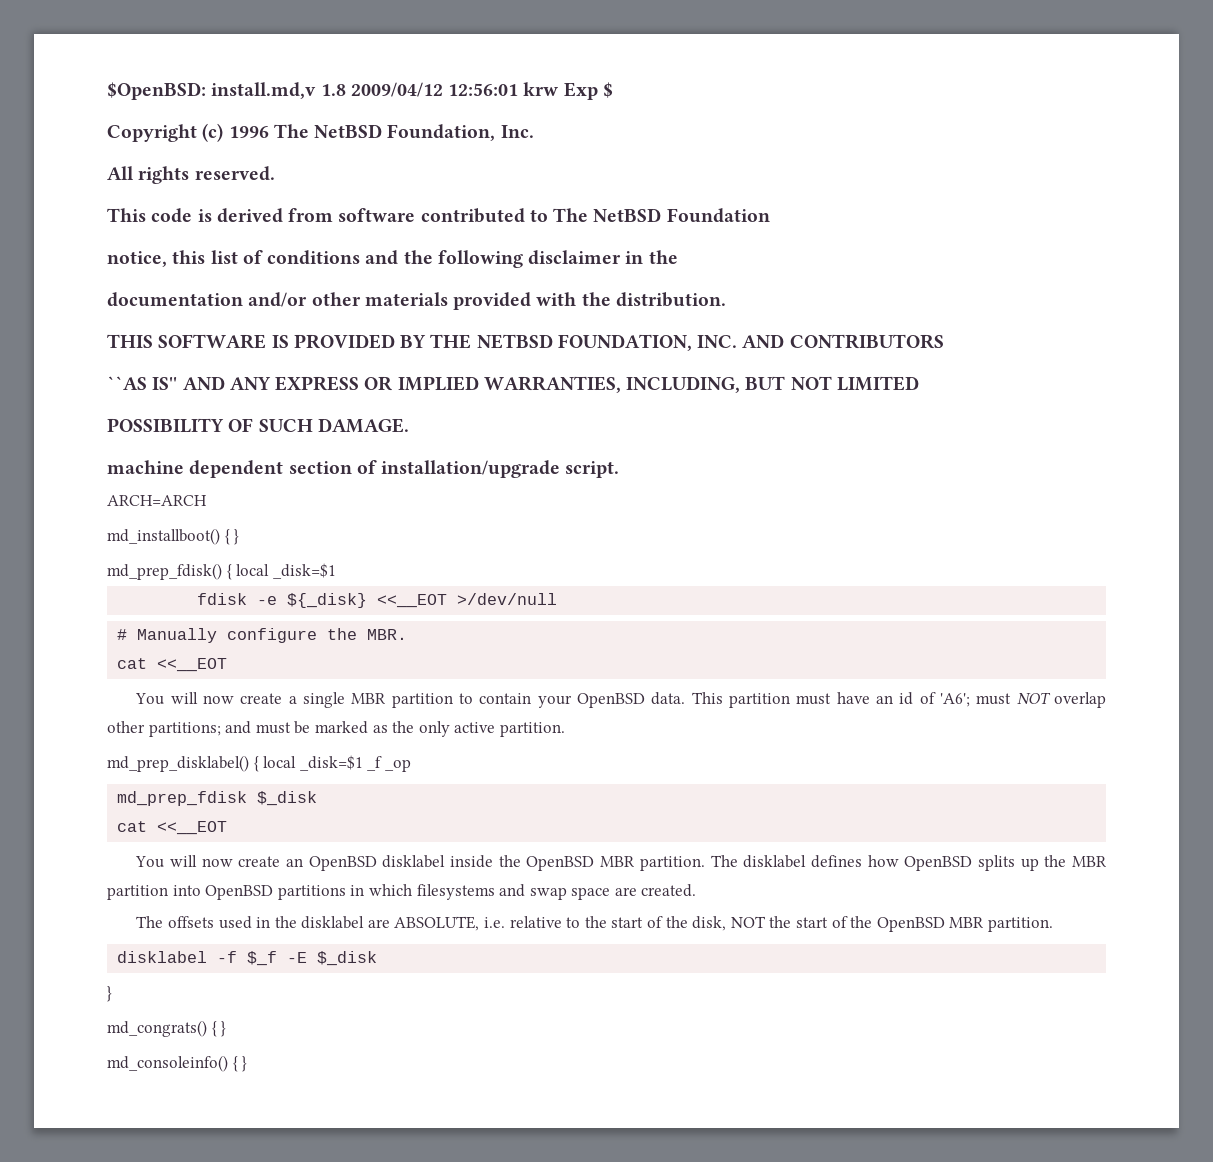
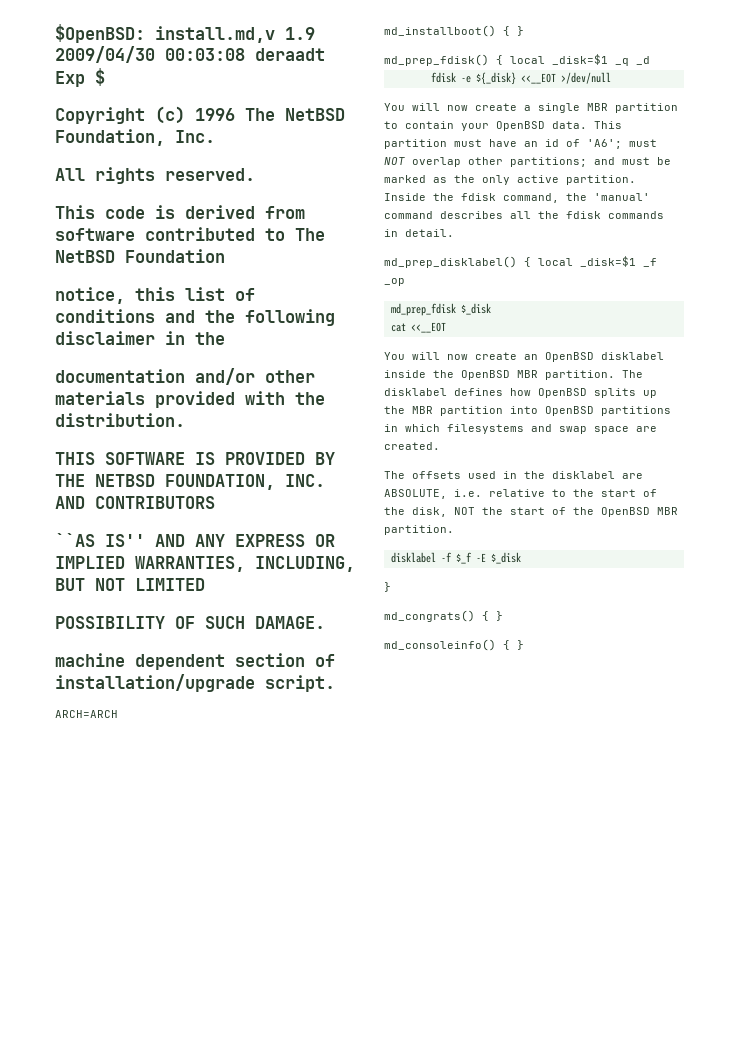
- $OpenBSD: install.md,v 1.8 2009/04/12 12:56:01 krw Exp $
+ $OpenBSD: install.md,v 1.9 2009/04/30 00:03:08 deraadt Exp $
- md_prep_fdisk() { local _disk=$1
+ md_prep_fdisk() { local _disk=$1 _q _d
- # Manually configure the MBR.
- cat <<__EOT
+ Inside the fdisk command, the 'manual' command describes all the fdisk commands in detail.

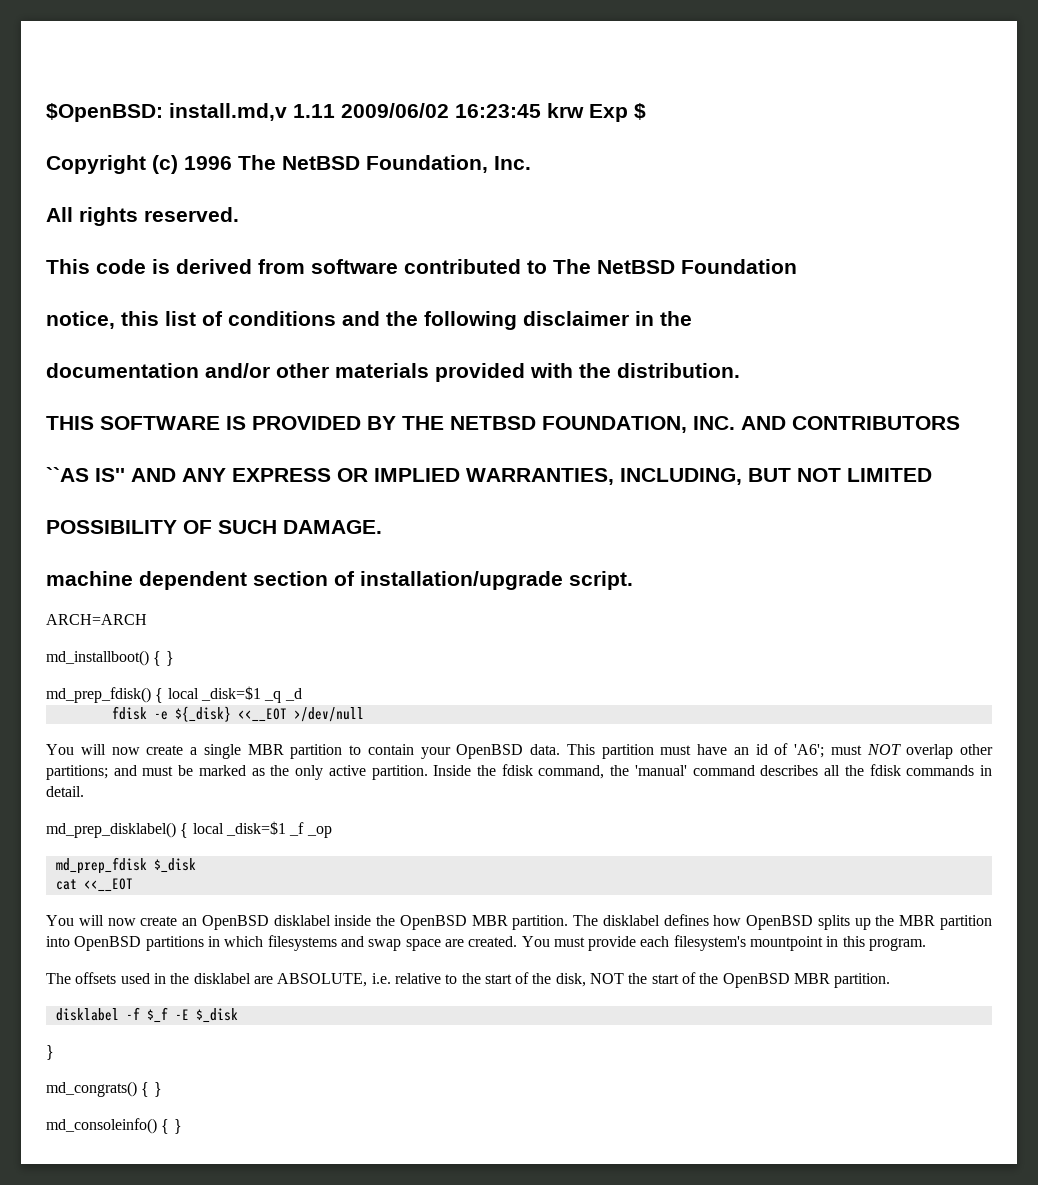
- $OpenBSD: install.md,v 1.9 2009/04/30 00:03:08 deraadt Exp $
+ $OpenBSD: install.md,v 1.11 2009/06/02 16:23:45 krw Exp $
+ You must provide each filesystem's mountpoint in this program.

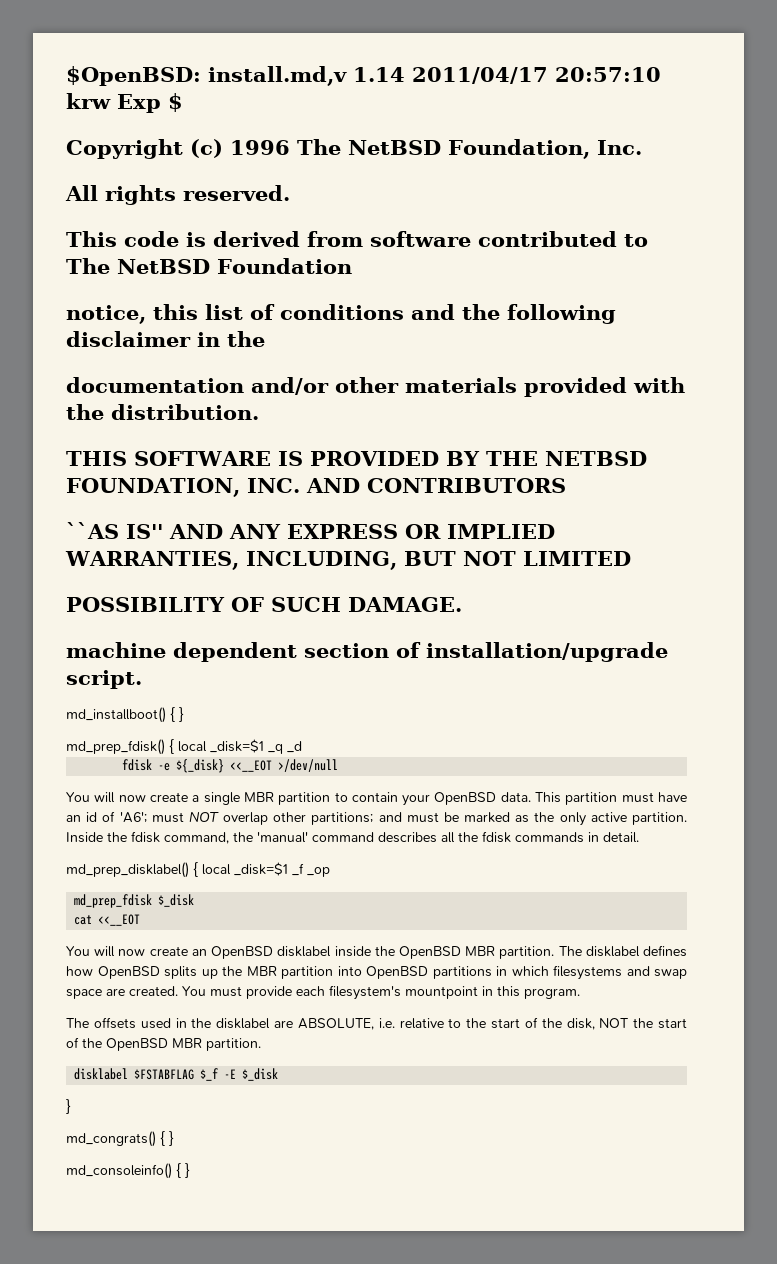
- $OpenBSD: install.md,v 1.11 2009/06/02 16:23:45 krw Exp $
+ $OpenBSD: install.md,v 1.14 2011/04/17 20:57:10 krw Exp $
- ARCH=ARCH
- disklabel -f $_f -E $_disk
+ disklabel $FSTABFLAG $_f -E $_disk

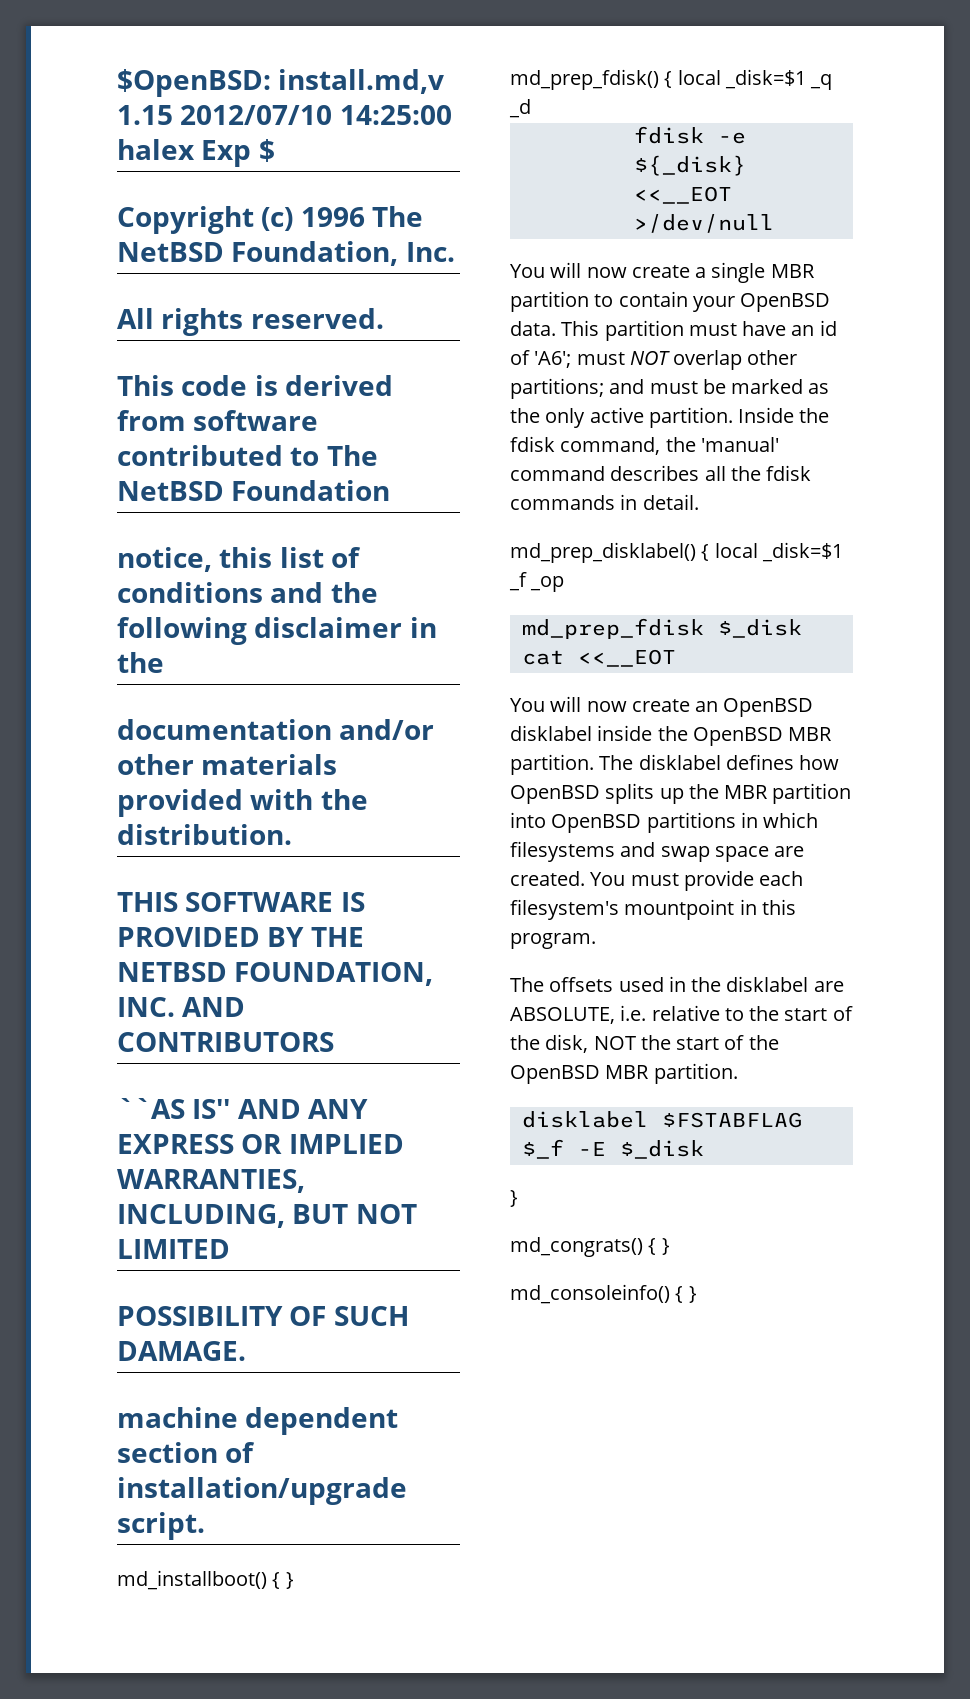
- $OpenBSD: install.md,v 1.14 2011/04/17 20:57:10 krw Exp $
+ $OpenBSD: install.md,v 1.15 2012/07/10 14:25:00 halex Exp $

